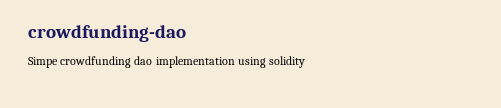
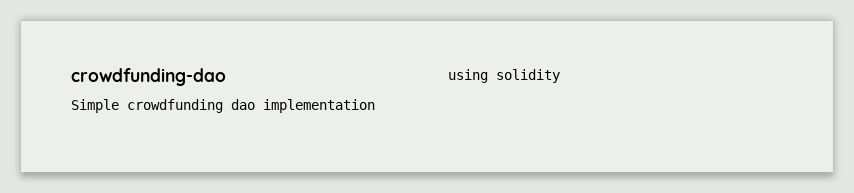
- Simpe crowdfunding dao implementation using solidity
+ Simple crowdfunding dao implementation using solidity

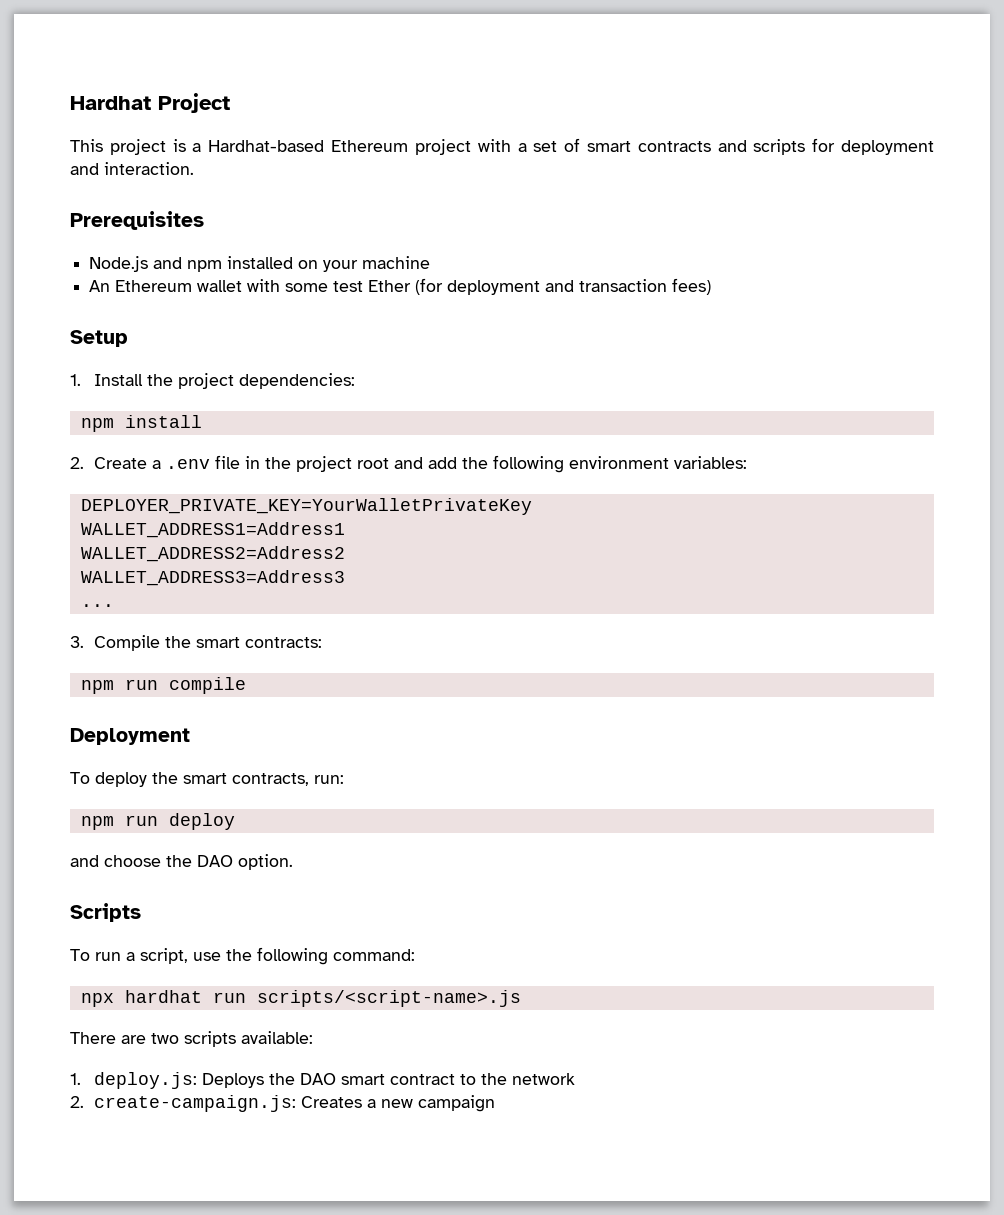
- crowdfunding-dao
- Simple crowdfunding dao implementation using solidity
+ Hardhat Project
+ This project is a Hardhat-based Ethereum project with a set of smart contracts and scripts for deployment and interaction.
+ Prerequisites
+ Node.js and npm installed on your machine
+ An Ethereum wallet with some test Ether (for deployment and transaction fees)
+ Setup
+ 1. Install the project dependencies:
+ npm install
+ 2. Create a .env file in the project root and add the following environment variables:
+ DEPLOYER_PRIVATE_KEY=YourWalletPrivateKey
+ WALLET_ADDRESS1=Address1
+ WALLET_ADDRESS2=Address2
+ WALLET_ADDRESS3=Address3
+ ...
+ 3. Compile the smart contracts:
+ npm run compile
+ Deployment
+ To deploy the smart contracts, run:
+ npm run deploy
+ and choose the DAO option.
+ Scripts
+ To run a script, use the following command:
+ npx hardhat run scripts/<script-name>.js
+ There are two scripts available:
+ 1. deploy.js: Deploys the DAO smart contract to the network
+ 2. create-campaign.js: Creates a new campaign

